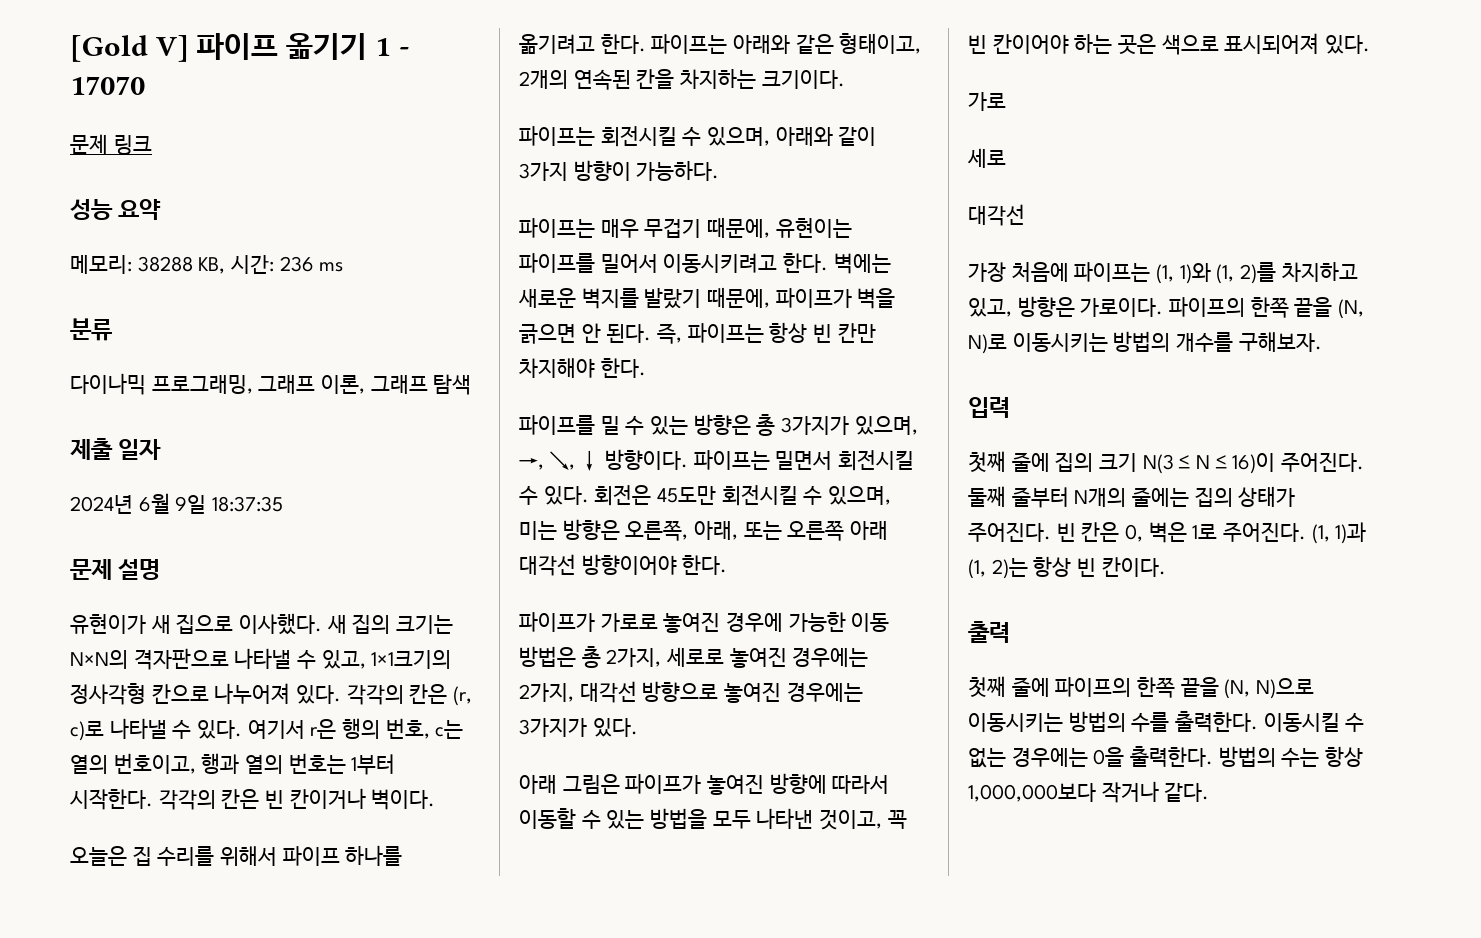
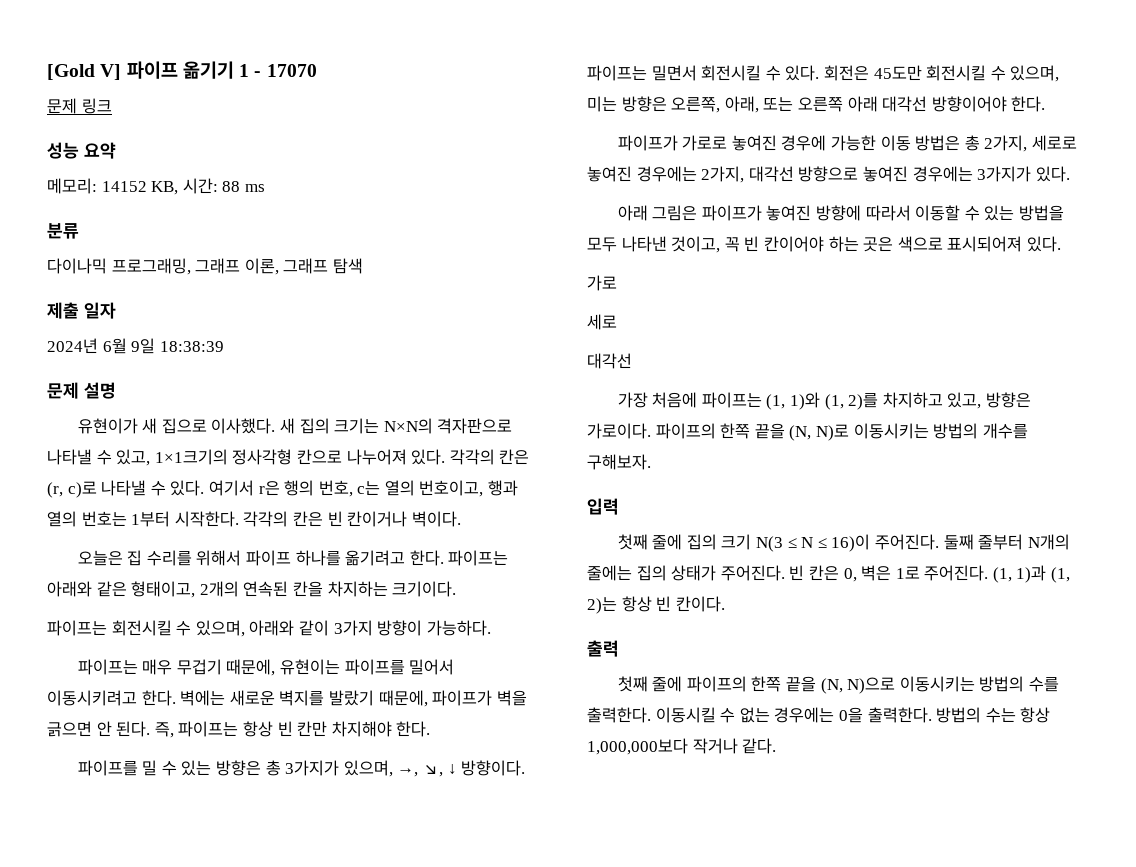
- 메모리: 38288 KB, 시간: 236 ms
+ 메모리: 14152 KB, 시간: 88 ms
- 2024년 6월 9일 18:37:35
+ 2024년 6월 9일 18:38:39

